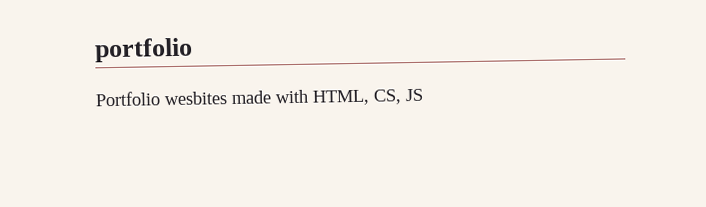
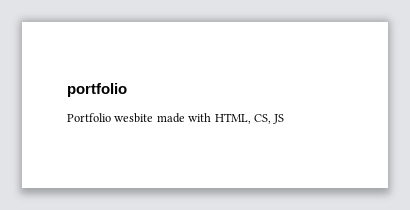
- Portfolio wesbites made with HTML, CS, JS
+ Portfolio wesbite made with HTML, CS, JS

